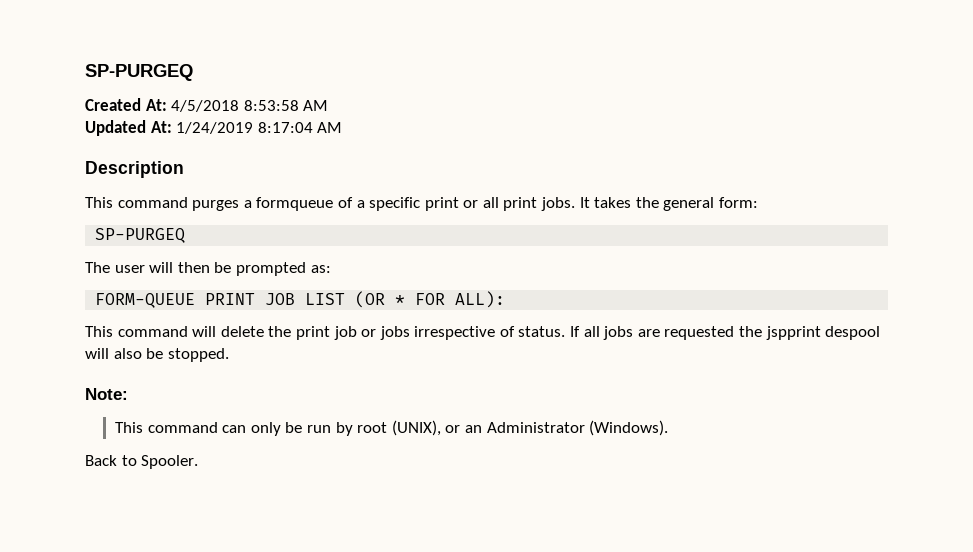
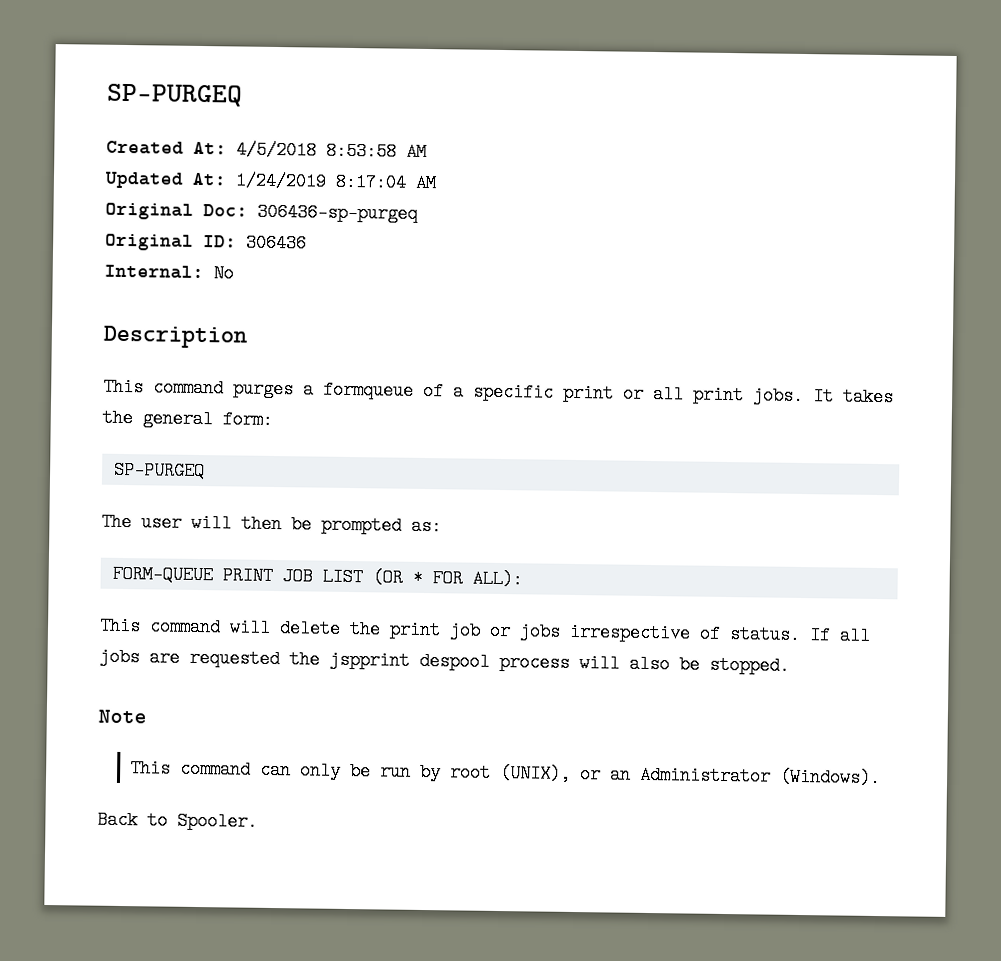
+ Original Doc: 306436-sp-purgeq
+ Original ID: 306436
+ Internal: No
- If all jobs are requested the jspprint despool will also be stopped.
+ If all jobs are requested the jspprint despool process will also be stopped.
- Note:
+ Note

